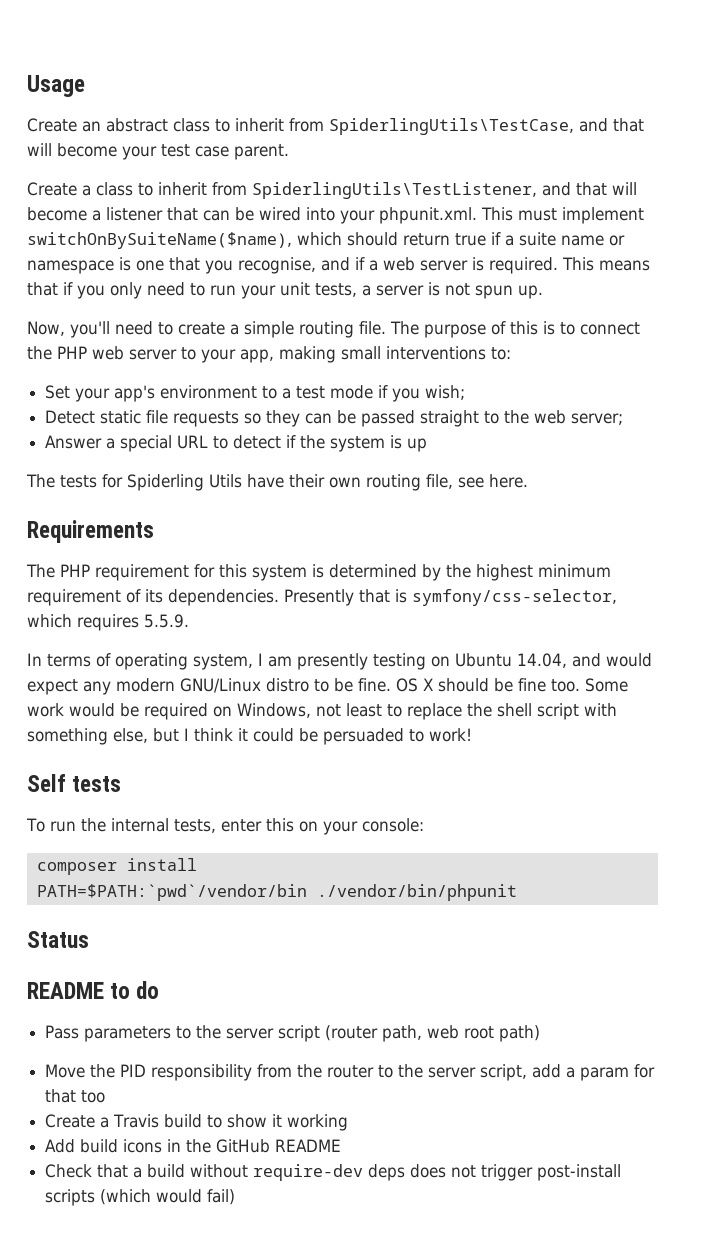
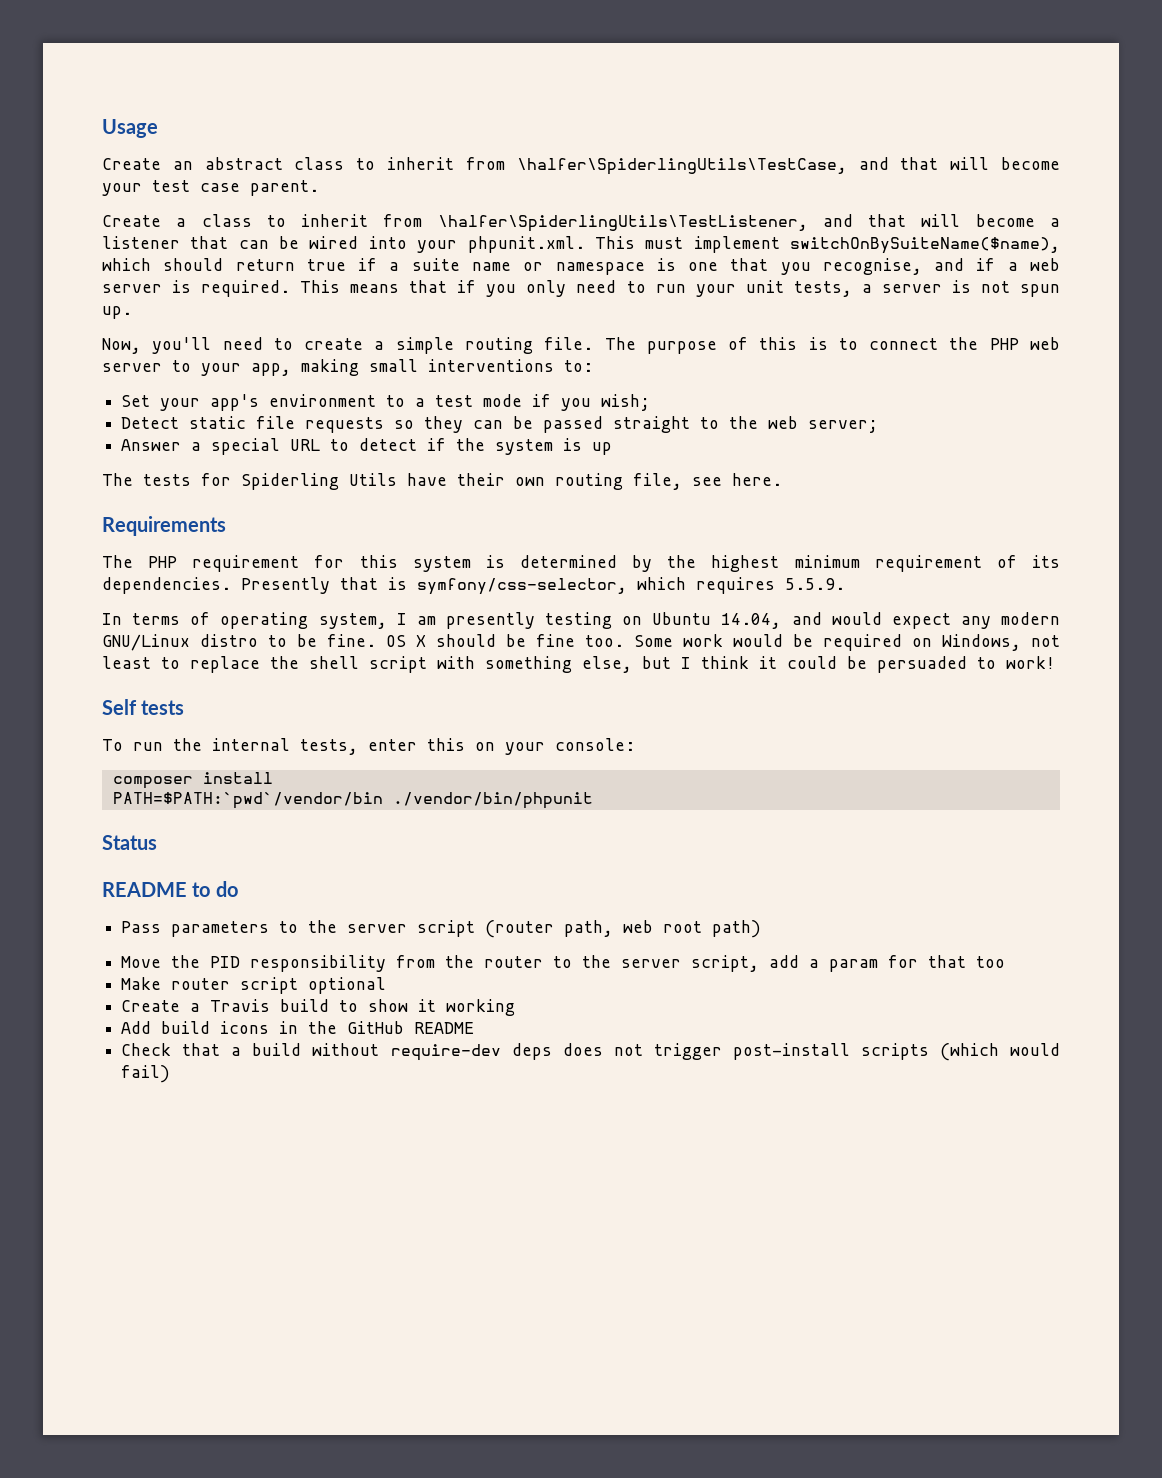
- Create an abstract class to inherit from SpiderlingUtils\TestCase, and that will become your test case parent.
+ Create an abstract class to inherit from \halfer\SpiderlingUtils\TestCase, and that will become your test case parent.
- Create a class to inherit from SpiderlingUtils\TestListener, and that will become a listener that can be wired into your phpunit.xml. This must implement switchOnBySuiteName($name), which should return true if a suite name or namespace is one that you recognise, and if a web server is required.
+ Create a class to inherit from \halfer\SpiderlingUtils\TestListener, and that will become a listener that can be wired into your phpunit.xml. This must implement switchOnBySuiteName($name), which should return true if a suite name or namespace is one that you recognise, and if a web server is required.
+ Make router script optional

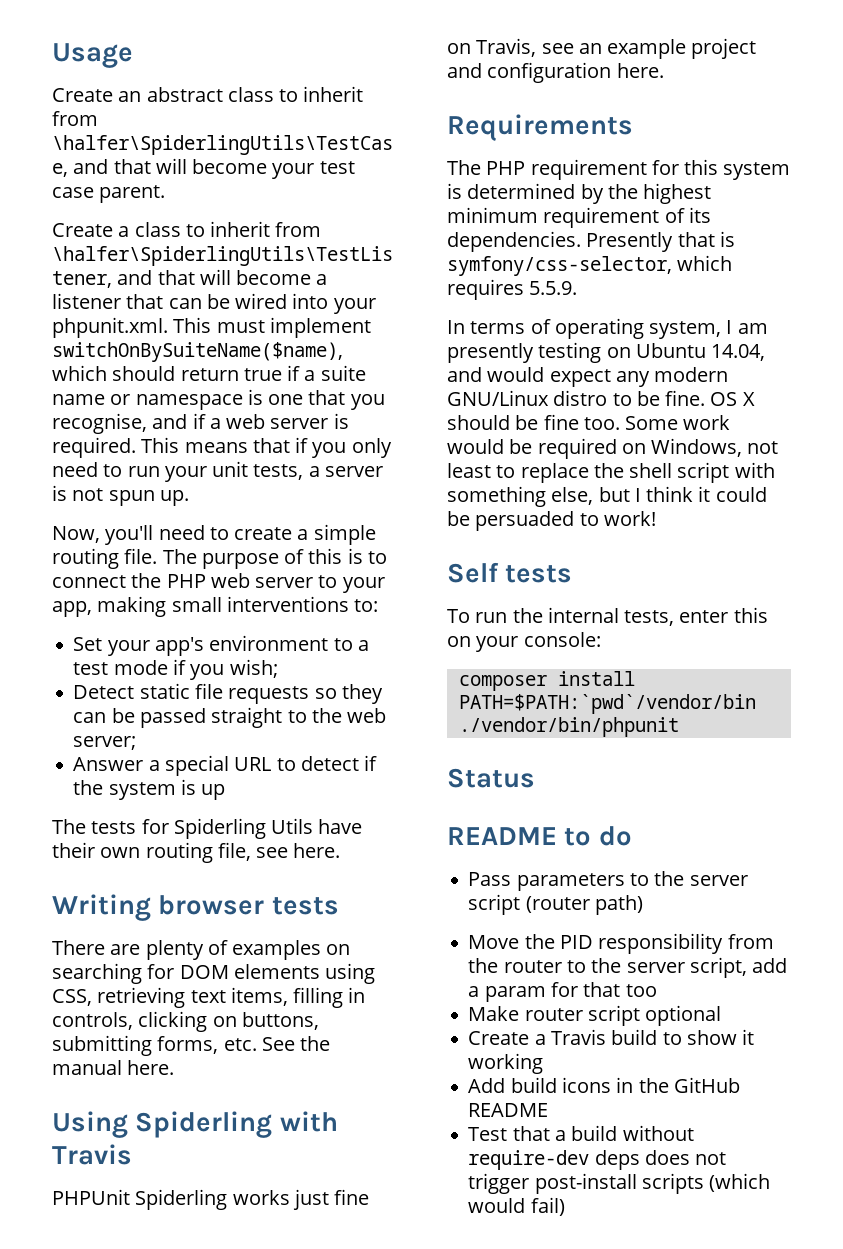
+ Writing browser tests
+ There are plenty of examples on searching for DOM elements using CSS, retrieving text items, filling in controls, clicking on buttons, submitting forms, etc. See the manual here.
+ Using Spiderling with Travis
+ PHPUnit Spiderling works just fine on Travis, see an example project and configuration here.
- Pass parameters to the server script (router path, web root path)
+ Pass parameters to the server script (router path)
- Check that a build without require-dev deps does not trigger post-install scripts (which would fail)
+ Test that a build without require-dev deps does not trigger post-install scripts (which would fail)

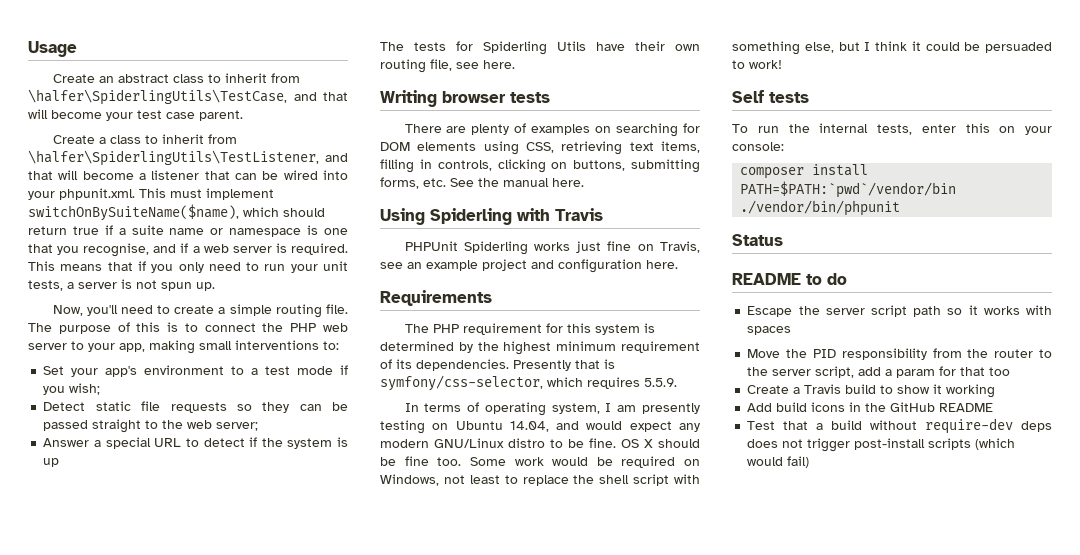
- Pass parameters to the server script (router path)
+ Escape the server script path so it works with spaces
- Make router script optional

